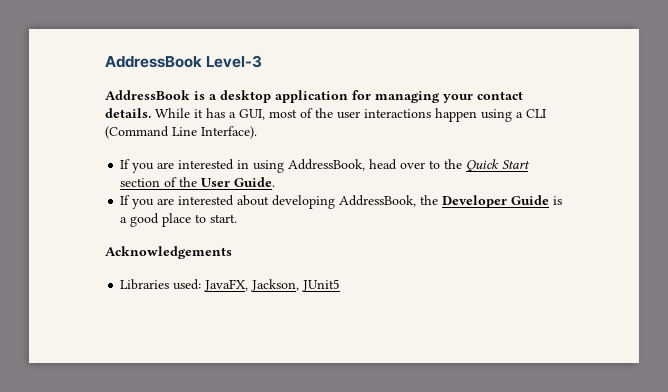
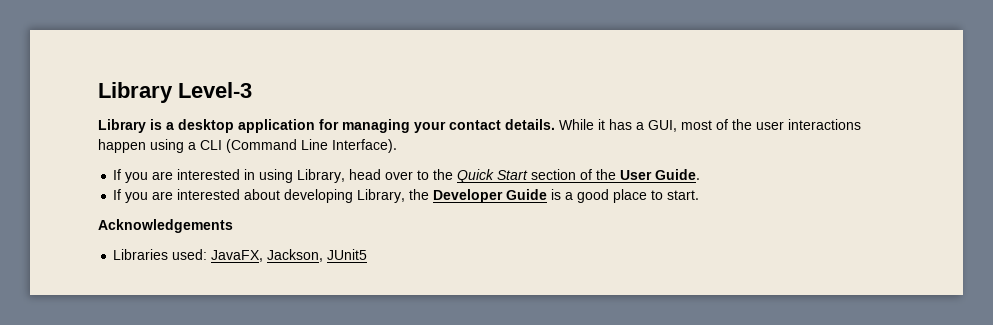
- AddressBook Level-3
+ Library Level-3
- AddressBook is a desktop application for managing your contact details.
+ Library is a desktop application for managing your contact details.
- If you are interested in using AddressBook, head over to the Quick Start section of the User Guide.
+ If you are interested in using Library, head over to the Quick Start section of the User Guide.
- If you are interested about developing AddressBook, the Developer Guide is a good place to start.
+ If you are interested about developing Library, the Developer Guide is a good place to start.

